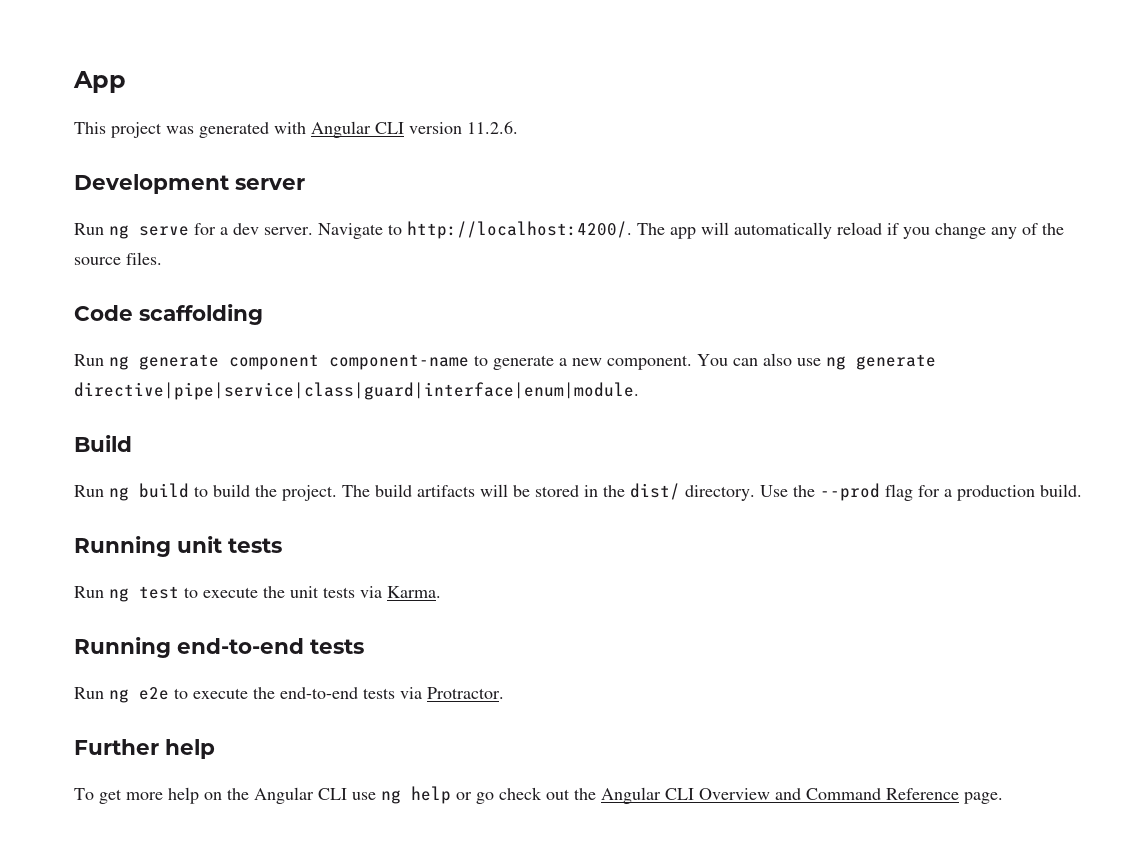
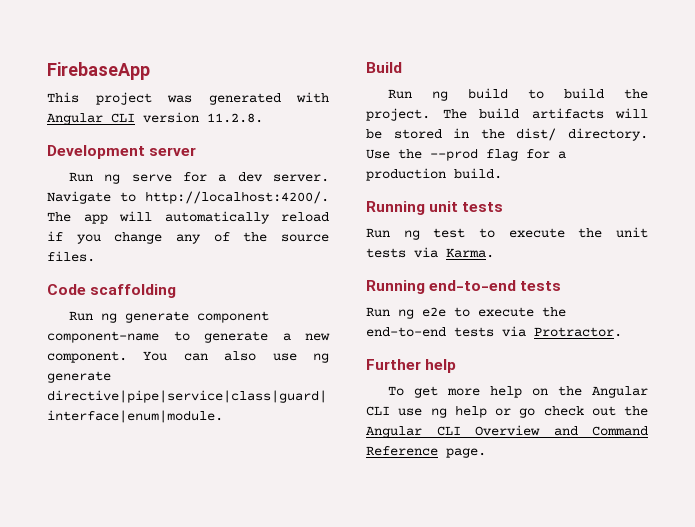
- App
+ FirebaseApp
- This project was generated with Angular CLI version 11.2.6.
+ This project was generated with Angular CLI version 11.2.8.

